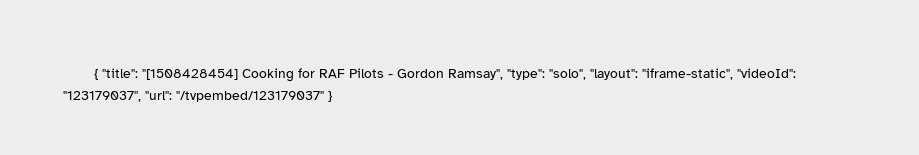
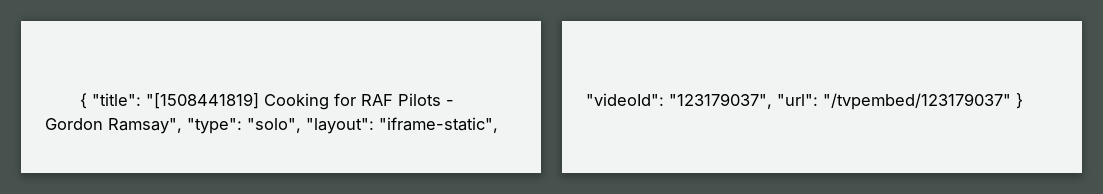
- { "title": "[1508428454] Cooking for RAF Pilots - Gordon Ramsay", "type": "solo", "layout": "iframe-static", "videoId": "123179037", "url": "/tvpembed/123179037" }
+ { "title": "[1508441819] Cooking for RAF Pilots - Gordon Ramsay", "type": "solo", "layout": "iframe-static", "videoId": "123179037", "url": "/tvpembed/123179037" }

